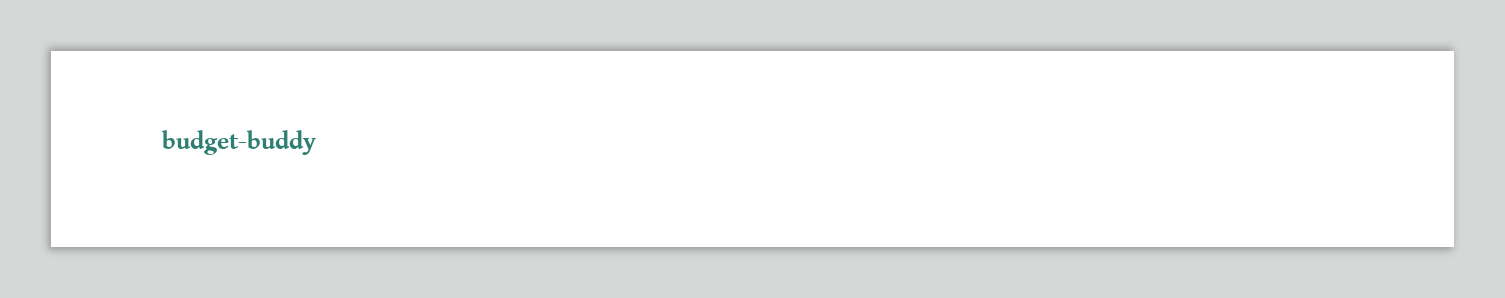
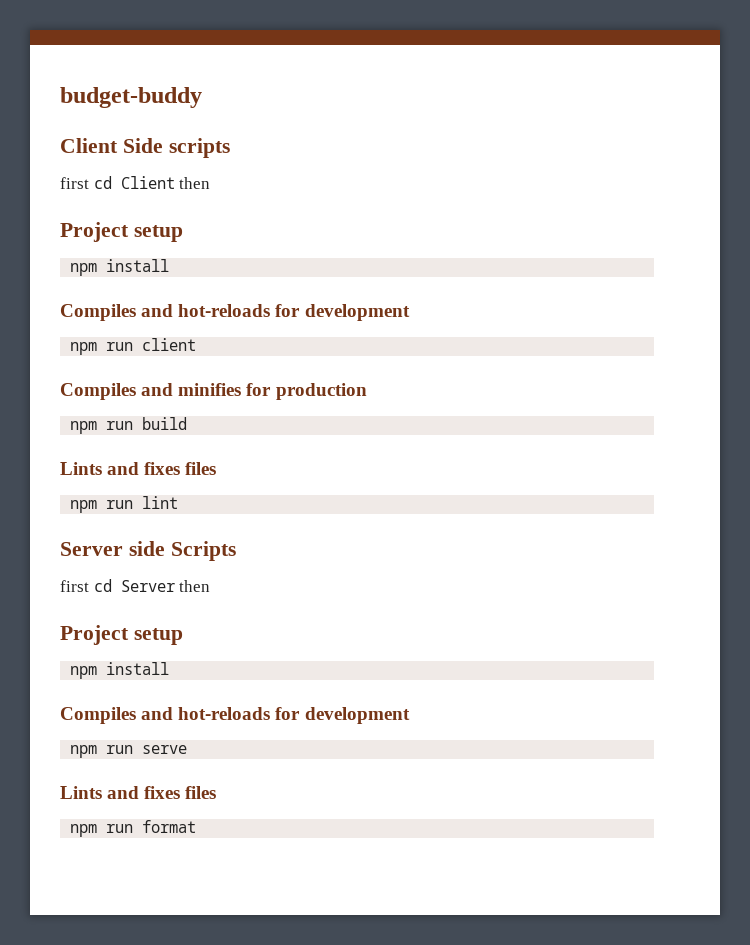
+ Client Side scripts
+ first cd Client then
+ Project setup
+ npm install
+ Compiles and hot-reloads for development
+ npm run client
+ Compiles and minifies for production
+ npm run build
+ Lints and fixes files
+ npm run lint
+ Server side Scripts
+ first cd Server then
+ Project setup
+ npm install
+ Compiles and hot-reloads for development
+ npm run serve
+ Lints and fixes files
+ npm run format

